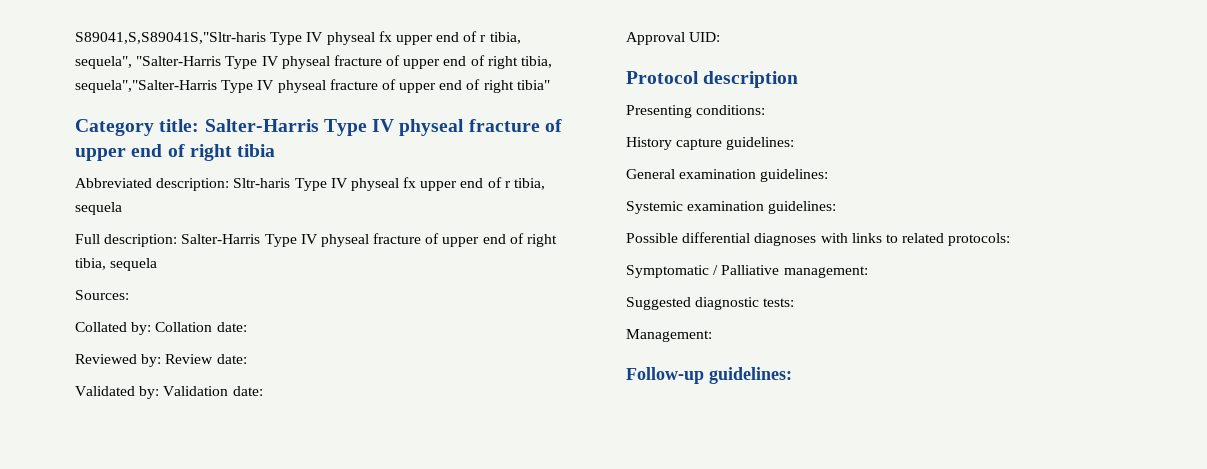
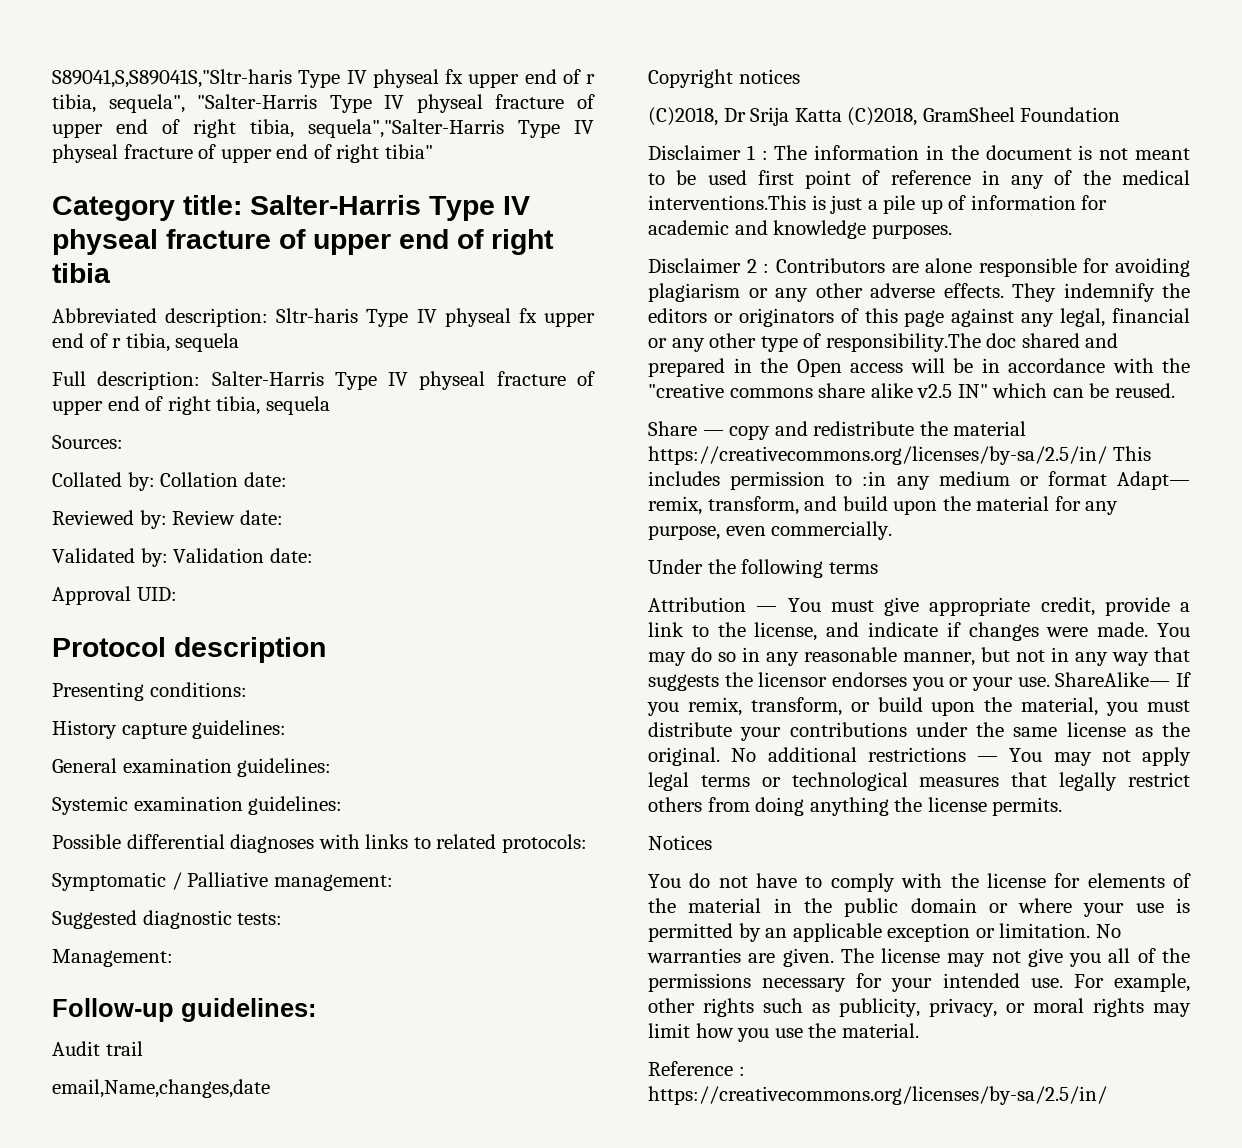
+ Audit trail
+ email,Name,changes,date
+ Copyright notices
+ (C)2018, Dr Srija Katta (C)2018, GramSheel Foundation
+ Disclaimer 1 : The information in the document is not meant to be used first point of reference in any of the medical interventions.This is just a pile up of information for academic and knowledge purposes.
+ Disclaimer 2 : Contributors are alone responsible for avoiding plagiarism or any other adverse effects. They indemnify the editors or originators of this page against any legal, financial or any other type of responsibility.The doc shared and prepared in the Open access will be in accordance with the "creative commons share alike v2.5 IN" which can be reused.
+ Share — copy and redistribute the material https://creativecommons.org/licenses/by-sa/2.5/in/ This includes permission to :in any medium or format Adapt— remix, transform, and build upon the material for any purpose, even commercially.
+ Under the following terms
+ Attribution — You must give appropriate credit, provide a link to the license, and indicate if changes were made. You may do so in any reasonable manner, but not in any way that suggests the licensor endorses you or your use. ShareAlike— If you remix, transform, or build upon the material, you must distribute your contributions under the same license as the original. No additional restrictions — You may not apply legal terms or technological measures that legally restrict others from doing anything the license permits.
+ Notices
+ You do not have to comply with the license for elements of the material in the public domain or where your use is permitted by an applicable exception or limitation. No warranties are given. The license may not give you all of the permissions necessary for your intended use. For example, other rights such as publicity, privacy, or moral rights may limit how you use the material.
+ Reference : https://creativecommons.org/licenses/by-sa/2.5/in/

